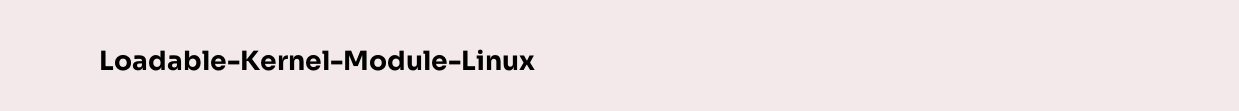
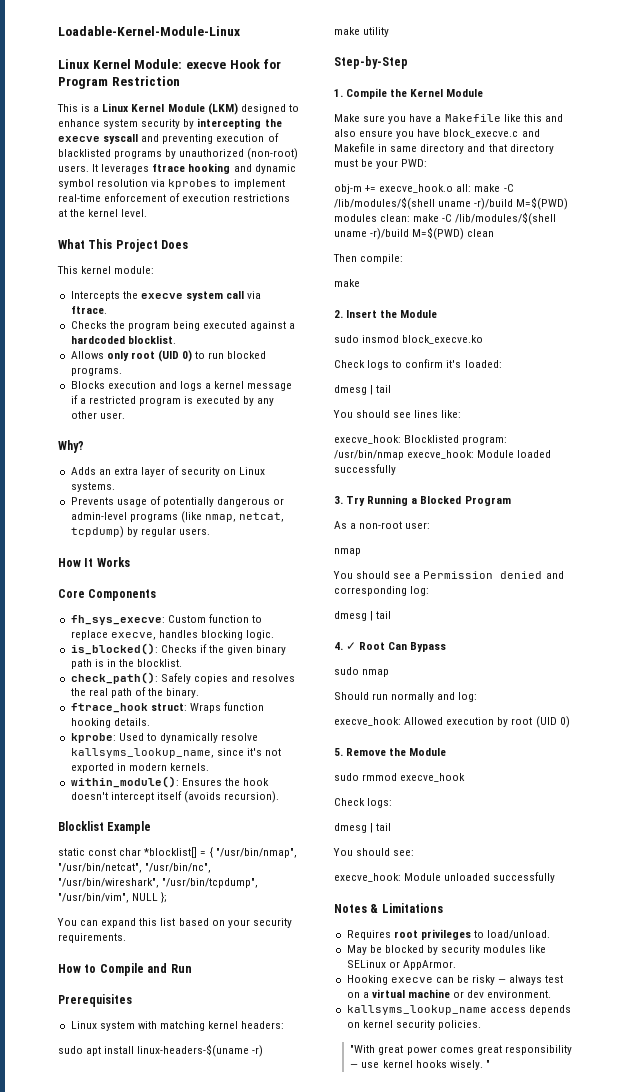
+ Linux Kernel Module: execve Hook for Program Restriction
+ This is a Linux Kernel Module (LKM) designed to enhance system security by intercepting the execve syscall and preventing execution of blacklisted programs by unauthorized (non-root) users. It leverages ftrace hooking and dynamic symbol resolution via kprobes to implement real-time enforcement of execution restrictions at the kernel level.
+ What This Project Does
+ This kernel module:
+ Intercepts the execve system call via ftrace.
+ Checks the program being executed against a hardcoded blocklist.
+ Allows only root (UID 0) to run blocked programs.
+ Blocks execution and logs a kernel message if a restricted program is executed by any other user.
+ Why?
+ Adds an extra layer of security on Linux systems.
+ Prevents usage of potentially dangerous or admin-level programs (like nmap, netcat, tcpdump) by regular users.
+ How It Works
+ Core Components
+ fh_sys_execve: Custom function to replace execve, handles blocking logic.
+ is_blocked(): Checks if the given binary path is in the blocklist.
+ check_path(): Safely copies and resolves the real path of the binary.
+ ftrace_hook struct: Wraps function hooking details.
+ kprobe: Used to dynamically resolve kallsyms_lookup_name, since it's not exported in modern kernels.
+ within_module(): Ensures the hook doesn't intercept itself (avoids recursion).
+ Blocklist Example
+ static const char *blocklist[] = { "/usr/bin/nmap", "/usr/bin/netcat", "/usr/bin/nc", "/usr/bin/wireshark", "/usr/bin/tcpdump", "/usr/bin/vim", NULL };
+ You can expand this list based on your security requirements.
+ How to Compile and Run
+ Prerequisites
+ Linux system with matching kernel headers:
+ sudo apt install linux-headers-$(uname -r)
+ make utility
+ Step-by-Step
+ 1. Compile the Kernel Module
+ Make sure you have a Makefile like this and also ensure you have block_execve.c and Makefile in same directory and that directory must be your PWD:
+ obj-m += execve_hook.o all: make -C /lib/modules/$(shell uname -r)/build M=$(PWD) modules clean: make -C /lib/modules/$(shell uname -r)/build M=$(PWD) clean
+ Then compile:
+ make
+ 2. Insert the Module
+ sudo insmod block_execve.ko
+ Check logs to confirm it's loaded:
+ dmesg | tail
+ You should see lines like:
+ execve_hook: Blocklisted program: /usr/bin/nmap execve_hook: Module loaded successfully
+ 3. Try Running a Blocked Program
+ As a non-root user:
+ nmap
+ You should see a Permission denied and corresponding log:
+ dmesg | tail
+ 4. ✓ Root Can Bypass
+ sudo nmap
+ Should run normally and log:
+ execve_hook: Allowed execution by root (UID 0)
+ 5. Remove the Module
+ sudo rmmod execve_hook
+ Check logs:
+ dmesg | tail
+ You should see:
+ execve_hook: Module unloaded successfully
+ Notes & Limitations
+ Requires root privileges to load/unload.
+ May be blocked by security modules like SELinux or AppArmor.
+ Hooking execve can be risky — always test on a virtual machine or dev environment.
+ kallsyms_lookup_name access depends on kernel security policies.
+ "With great power comes great responsibility — use kernel hooks wisely. "

